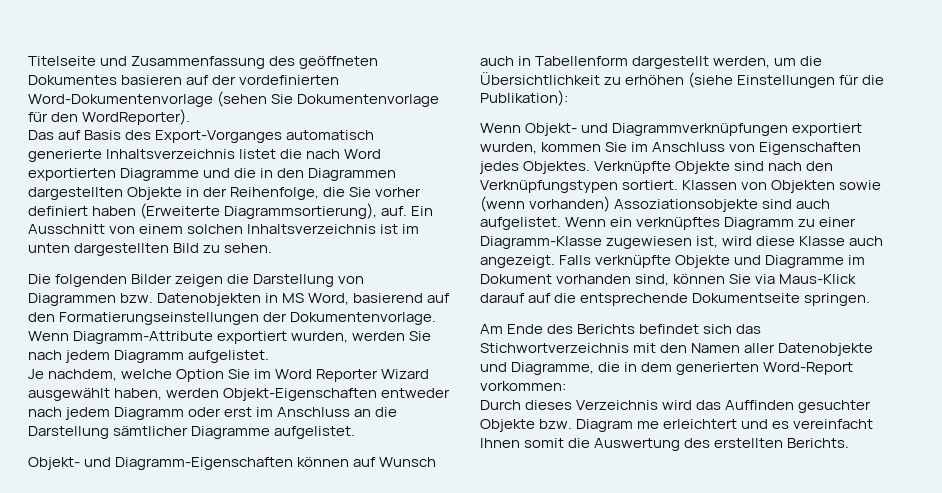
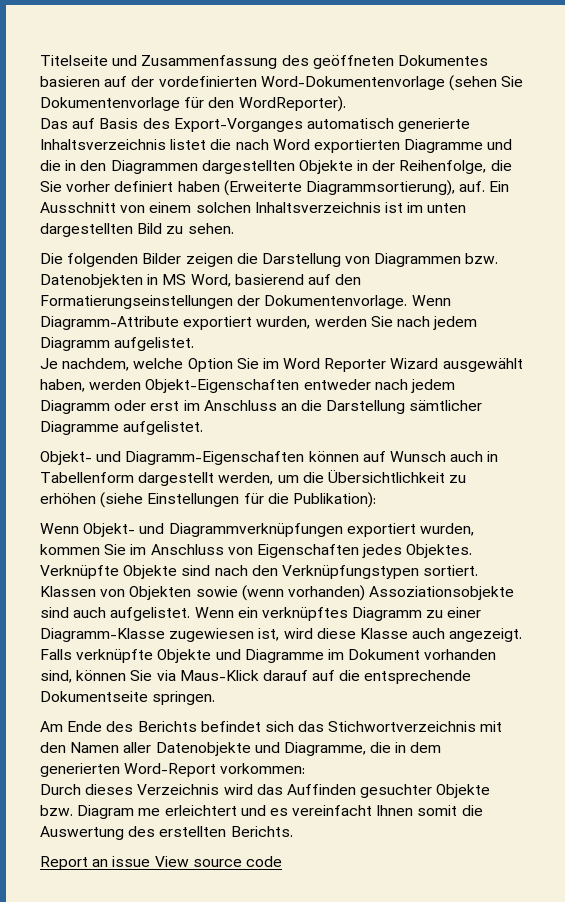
+ Report an issue View source code

